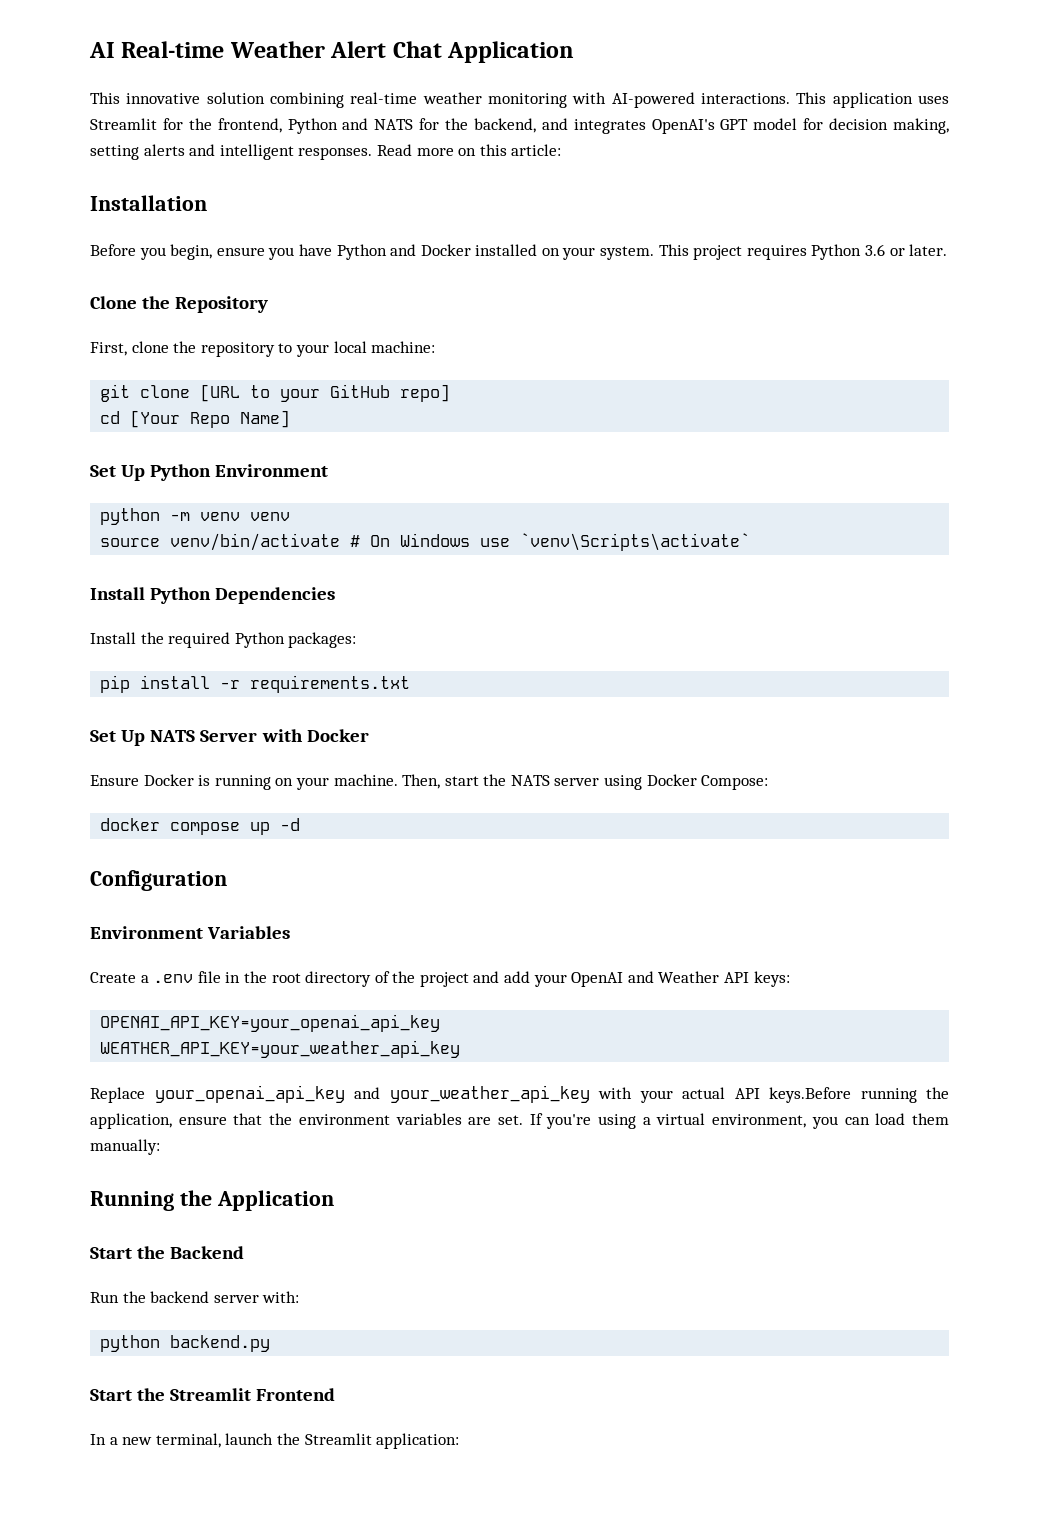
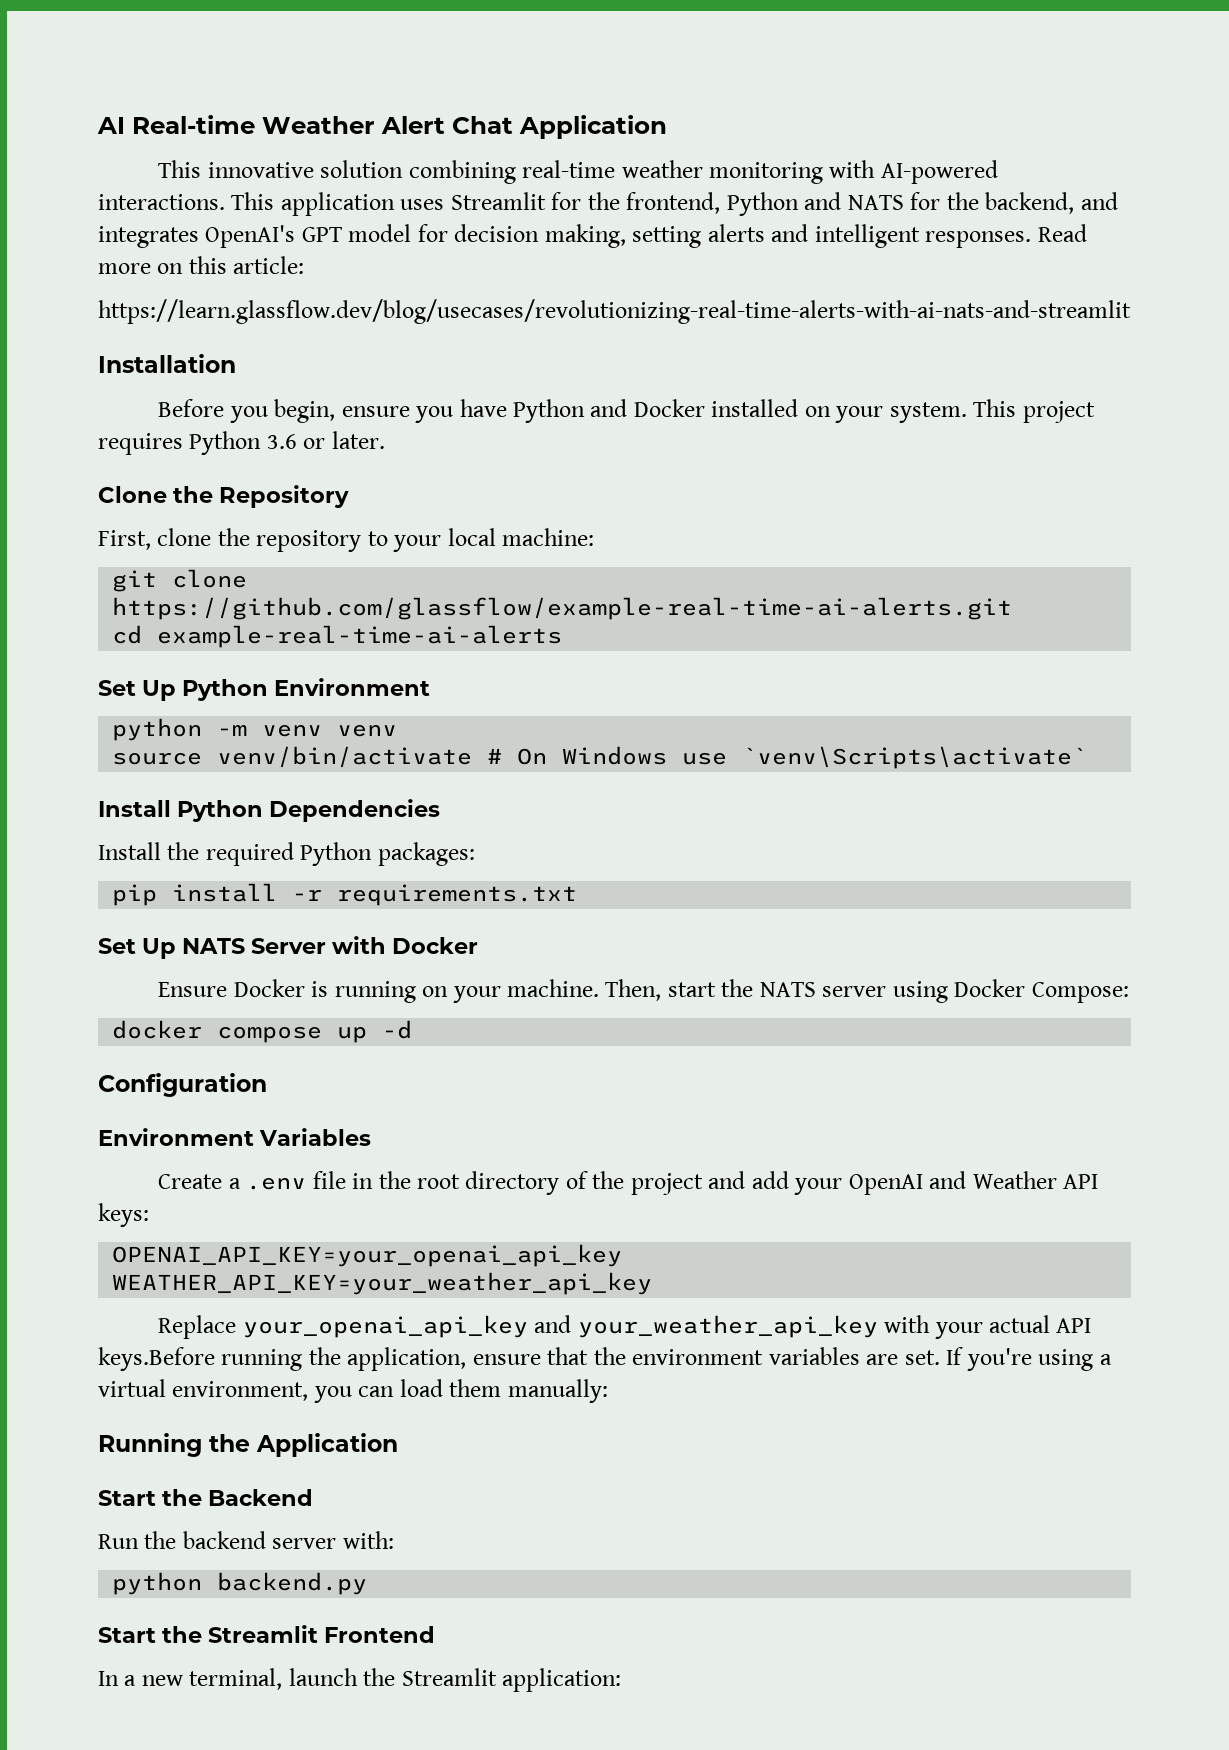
+ https://learn.glassflow.dev/blog/usecases/revolutionizing-real-time-alerts-with-ai-nats-and-streamlit
- git clone [URL to your GitHub repo]
- cd [Your Repo Name]
+ git clone https://github.com/glassflow/example-real-time-ai-alerts.git
+ cd example-real-time-ai-alerts

